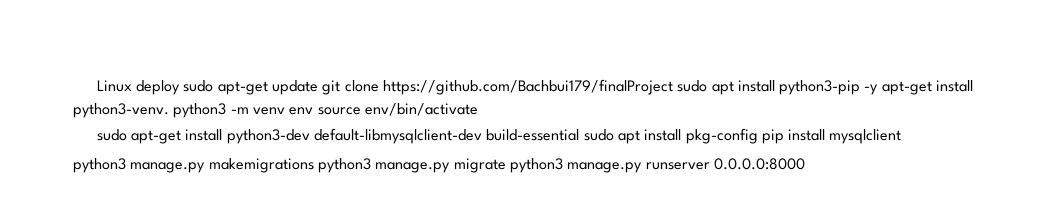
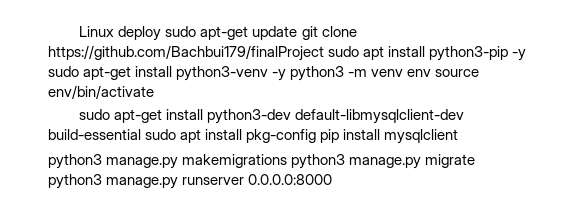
- Linux deploy sudo apt-get update git clone https://github.com/Bachbui179/finalProject sudo apt install python3-pip -y apt-get install python3-venv. python3 -m venv env source env/bin/activate
+ Linux deploy sudo apt-get update git clone https://github.com/Bachbui179/finalProject sudo apt install python3-pip -y sudo apt-get install python3-venv -y python3 -m venv env source env/bin/activate

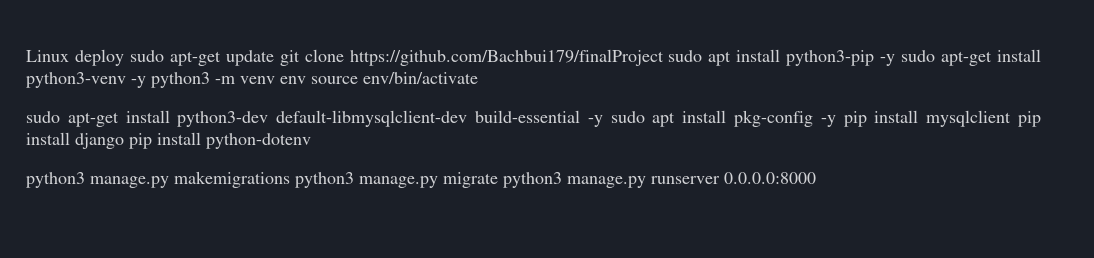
- sudo apt-get install python3-dev default-libmysqlclient-dev build-essential sudo apt install pkg-config pip install mysqlclient
+ sudo apt-get install python3-dev default-libmysqlclient-dev build-essential -y sudo apt install pkg-config -y pip install mysqlclient pip install django pip install python-dotenv

